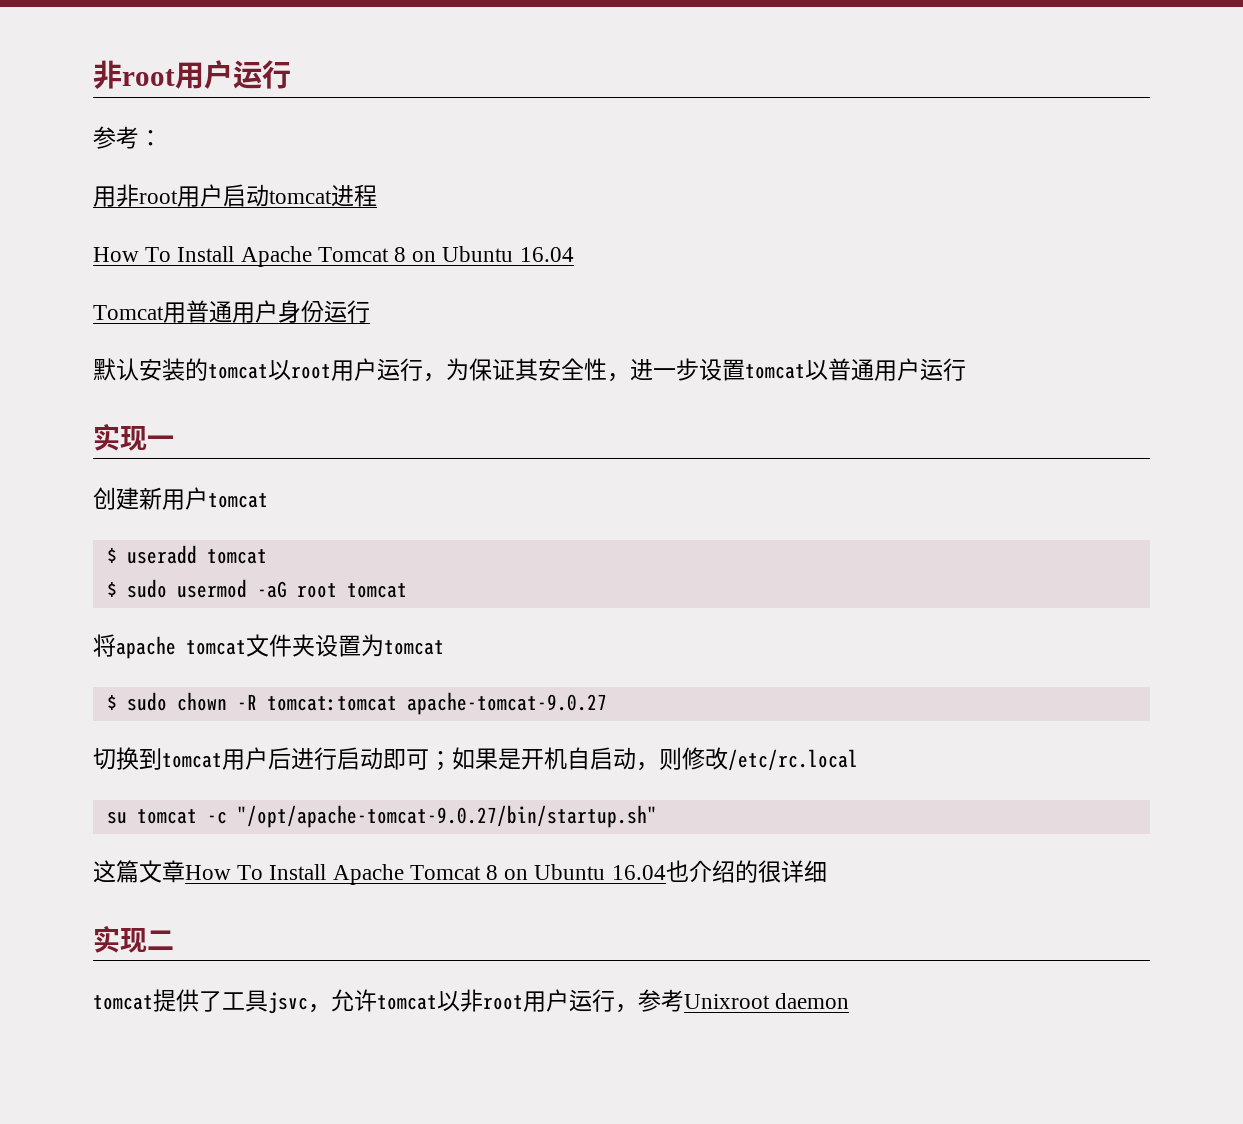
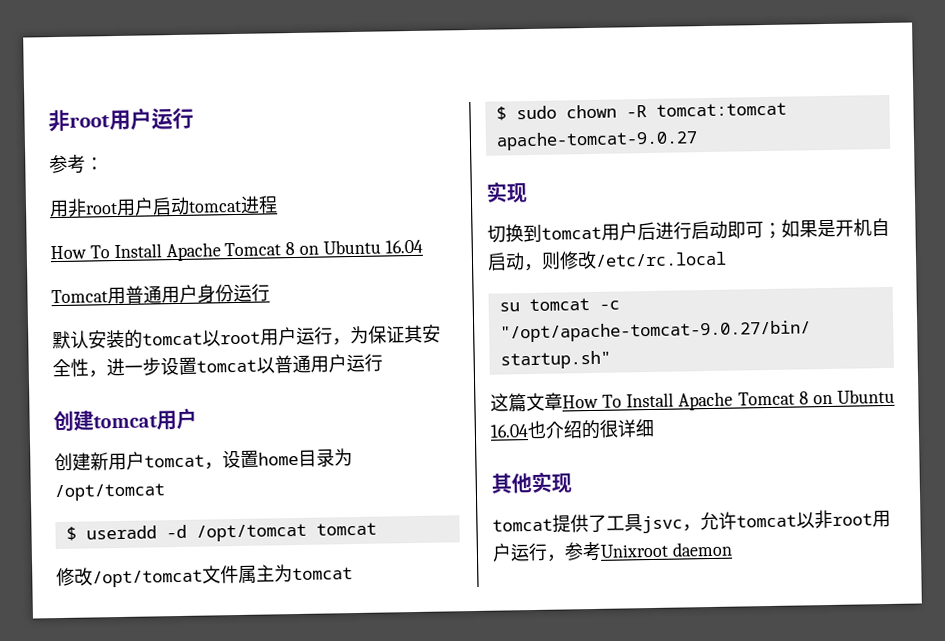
- 实现一
+ 创建tomcat用户
- 创建新用户tomcat
+ 创建新用户tomcat，设置home目录为/opt/tomcat
- $ useradd tomcat
- $ sudo usermod -aG root tomcat
- 将apache tomcat文件夹设置为tomcat
+ $ useradd -d /opt/tomcat tomcat
+ 修改/opt/tomcat文件属主为tomcat
  $ sudo chown -R tomcat:tomcat apache-tomcat-9.0.27
+ 实现
- 实现二
+ 其他实现

